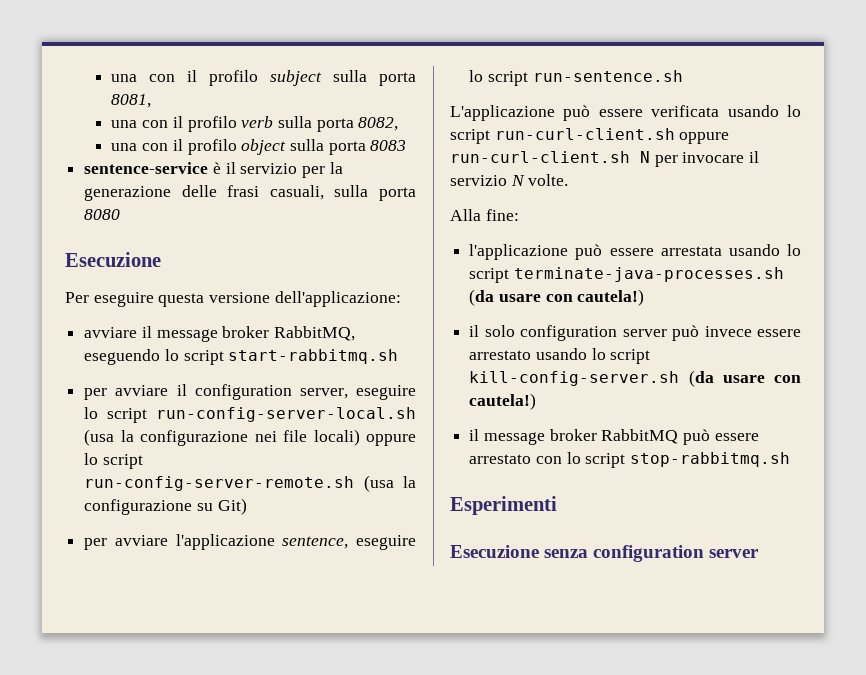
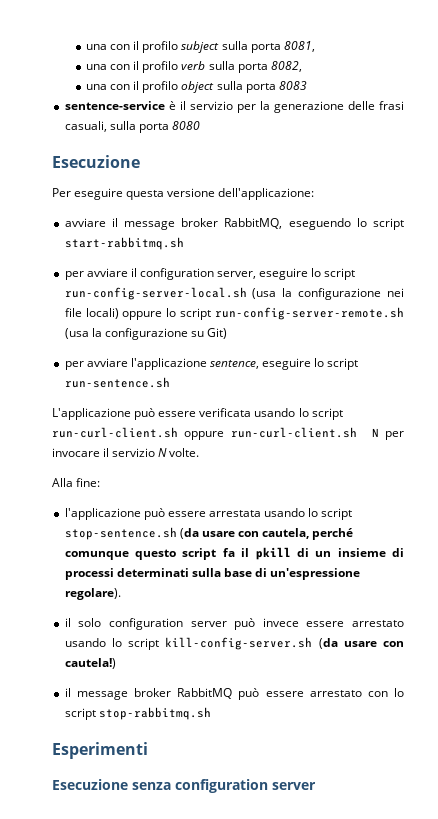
- l'applicazione può essere arrestata usando lo script terminate-java-processes.sh (da usare con cautela!)
+ l'applicazione può essere arrestata usando lo script stop-sentence.sh (da usare con cautela, perché comunque questo script fa il pkill di un insieme di processi determinati sulla base di un'espressione regolare).

